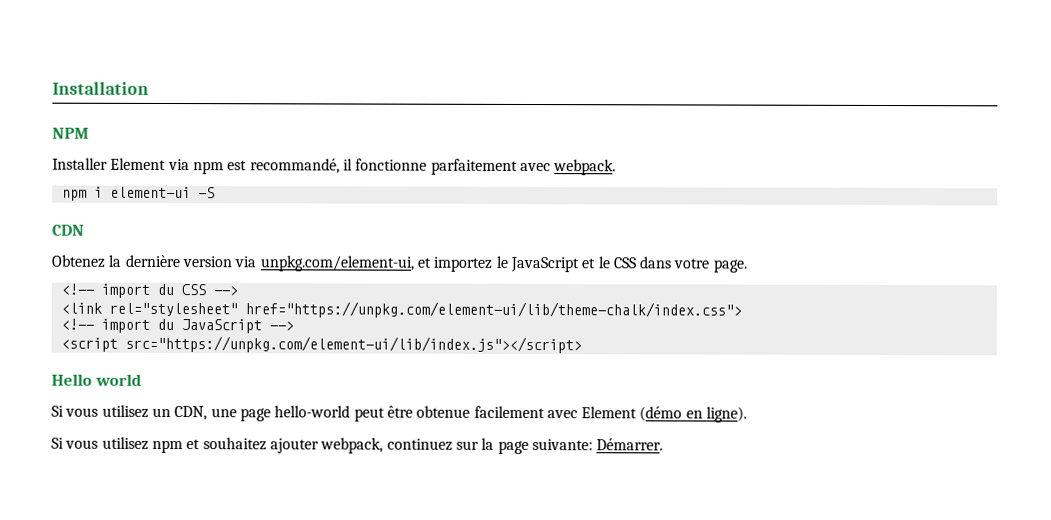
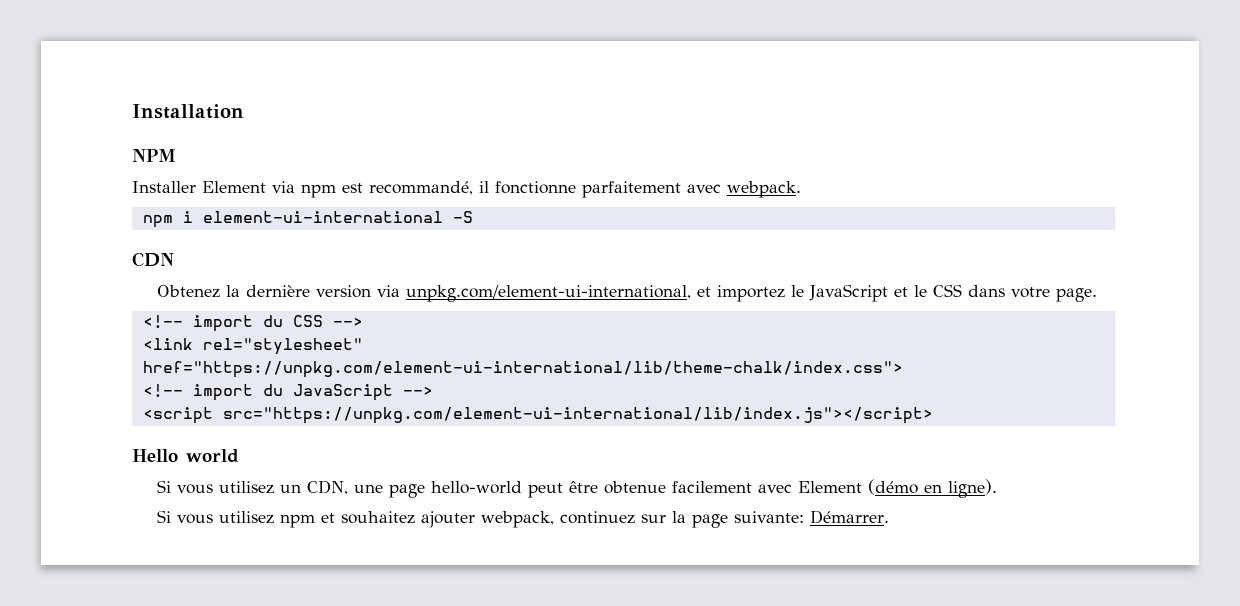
- npm i element-ui -S
+ npm i element-ui-international -S
- Obtenez la dernière version via unpkg.com/element-ui, et importez le JavaScript et le CSS dans votre page.
+ Obtenez la dernière version via unpkg.com/element-ui-international, et importez le JavaScript et le CSS dans votre page.
- <link rel="stylesheet" href="https://unpkg.com/element-ui/lib/theme-chalk/index.css">
+ <link rel="stylesheet" href="https://unpkg.com/element-ui-international/lib/theme-chalk/index.css">
- <script src="https://unpkg.com/element-ui/lib/index.js"></script>
+ <script src="https://unpkg.com/element-ui-international/lib/index.js"></script>

